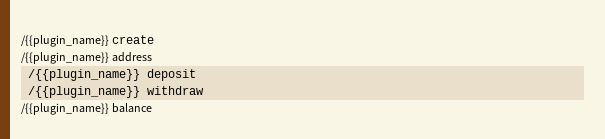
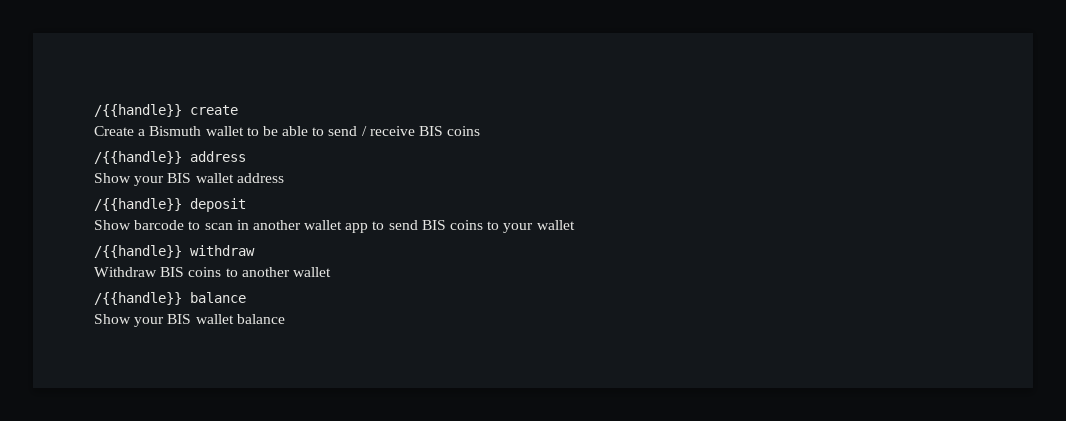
- /{{plugin_name}} create
+ /{{handle}} create
- /{{plugin_name}} address
- /{{plugin_name}} deposit
- /{{plugin_name}} withdraw
- /{{plugin_name}} balance
+ Create a Bismuth wallet to be able to send / receive BIS coins
+ /{{handle}} address
+ Show your BIS wallet address
+ /{{handle}} deposit
+ Show barcode to scan in another wallet app to send BIS coins to your wallet
+ /{{handle}} withdraw
+ Withdraw BIS coins to another wallet
+ /{{handle}} balance
+ Show your BIS wallet balance

